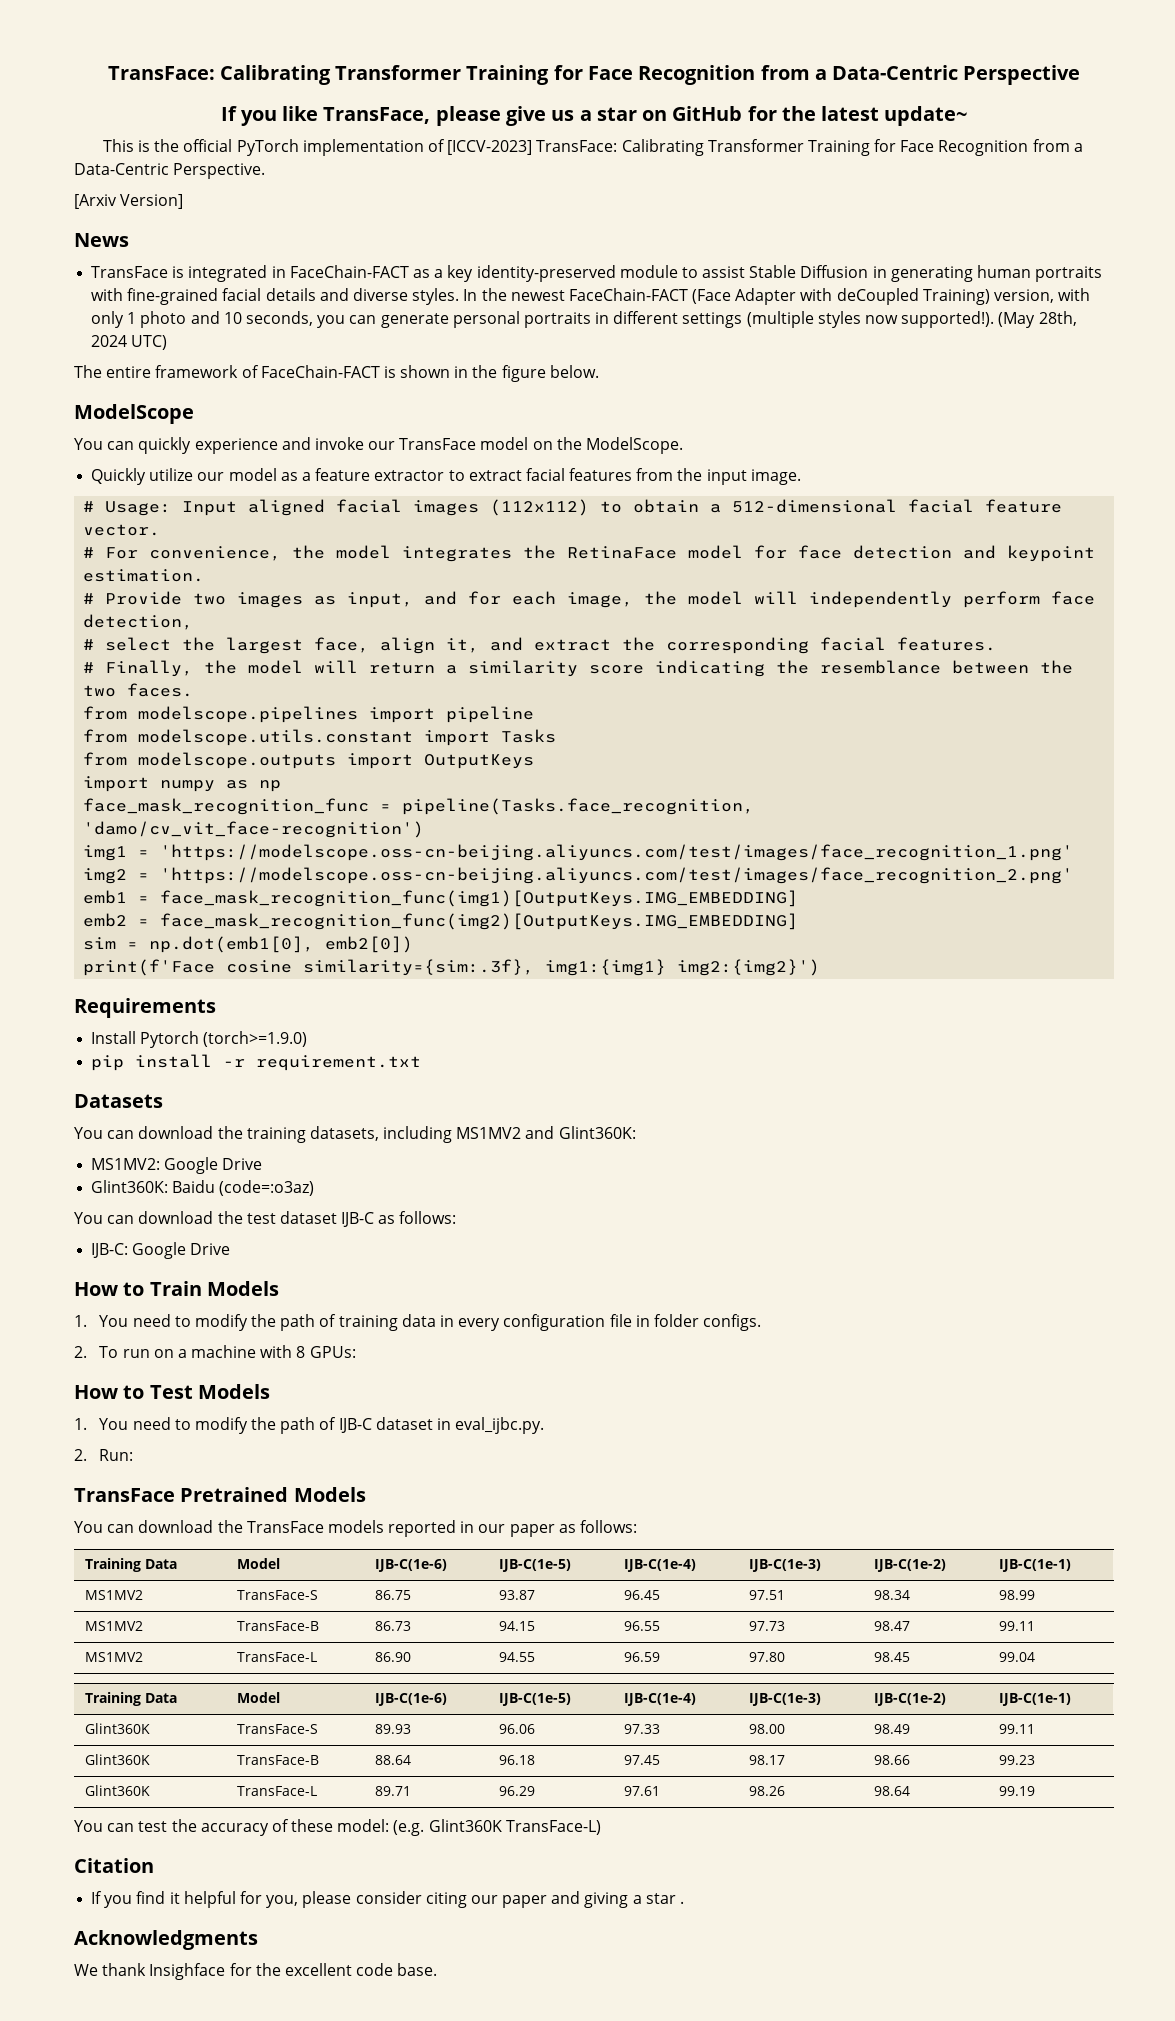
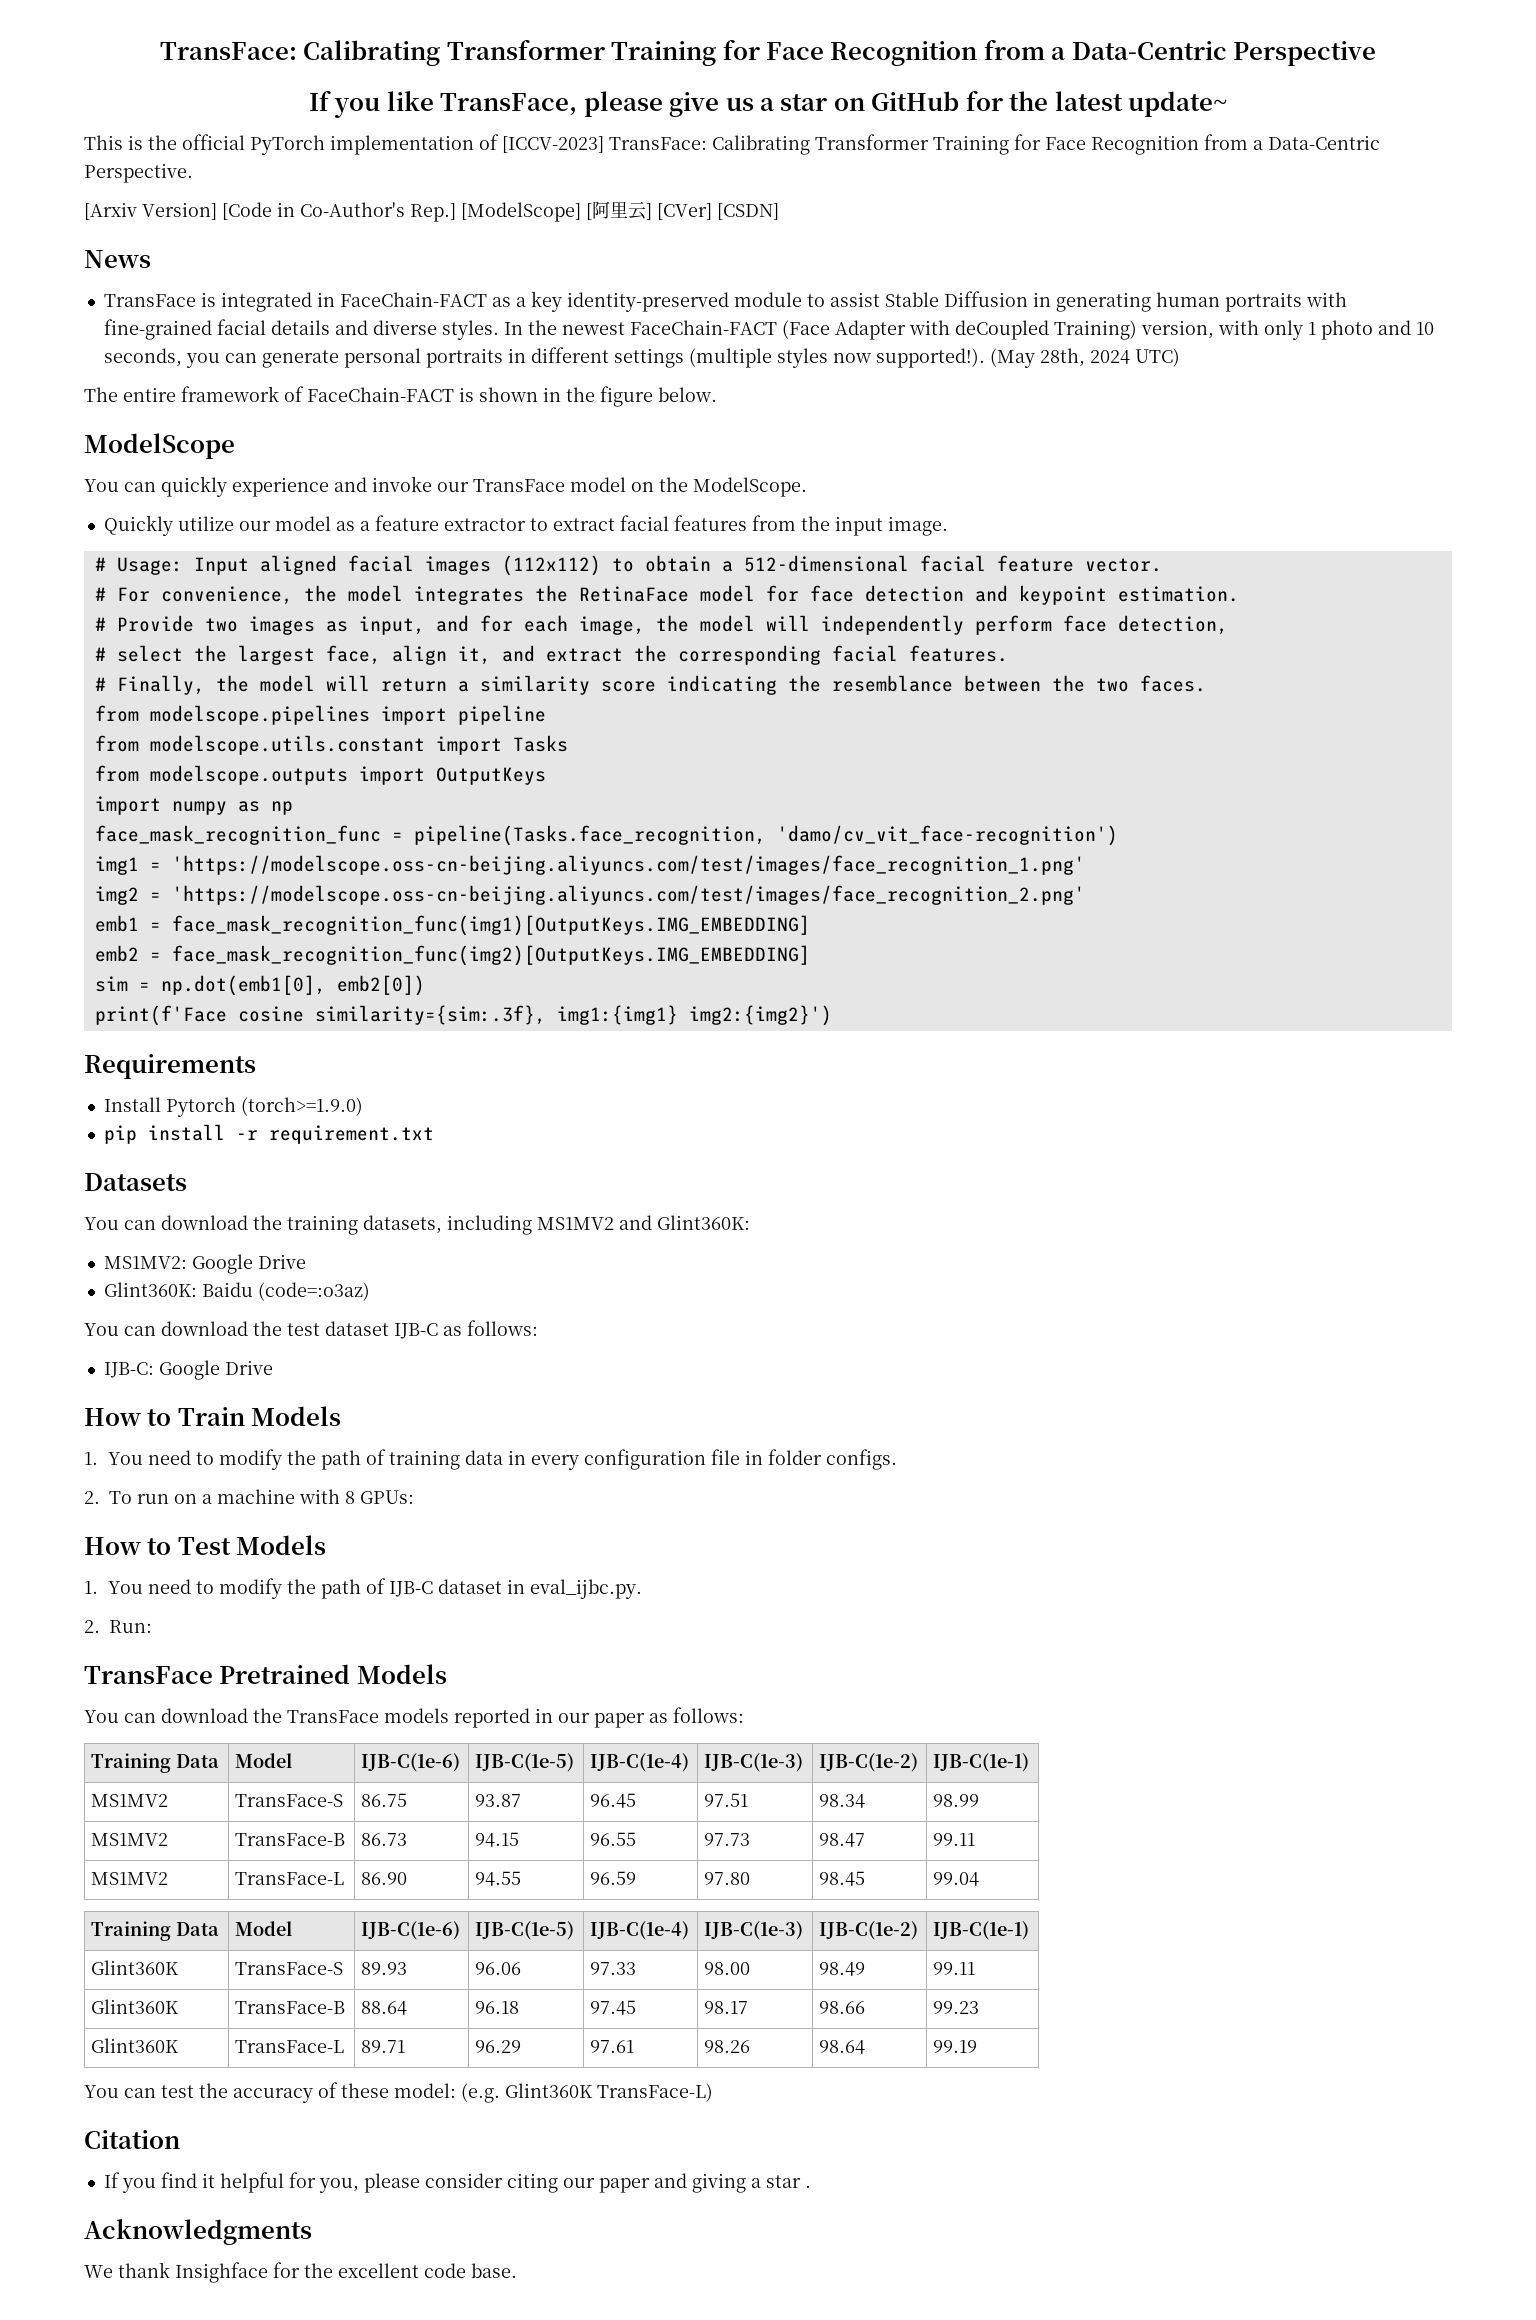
- [Arxiv Version]
+ [Arxiv Version] [Code in Co-Author's Rep.] [ModelScope] [阿里云] [CVer] [CSDN]

